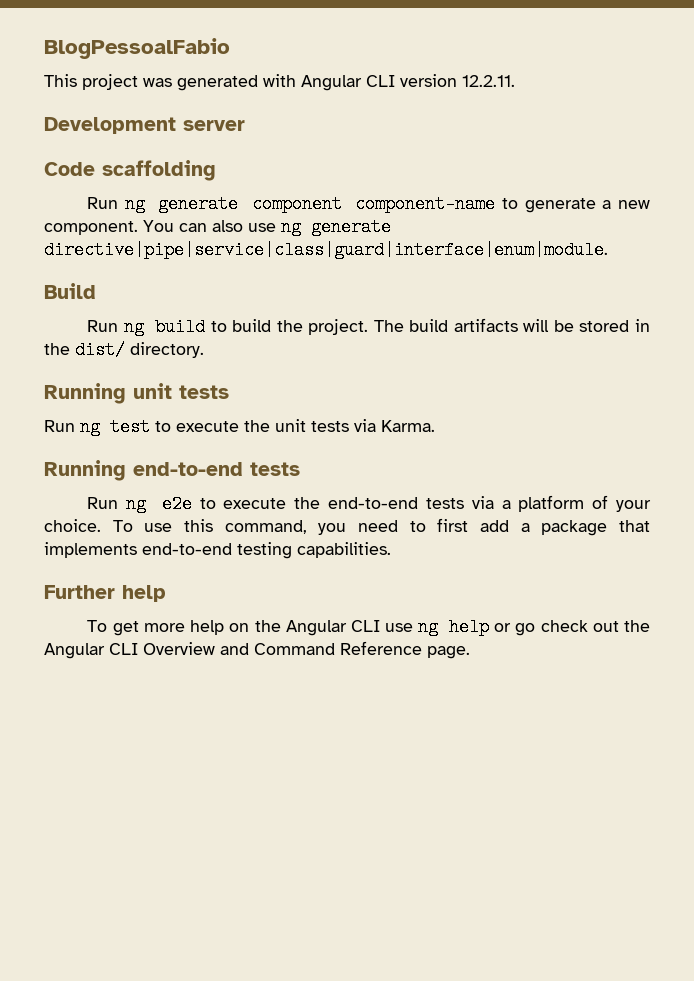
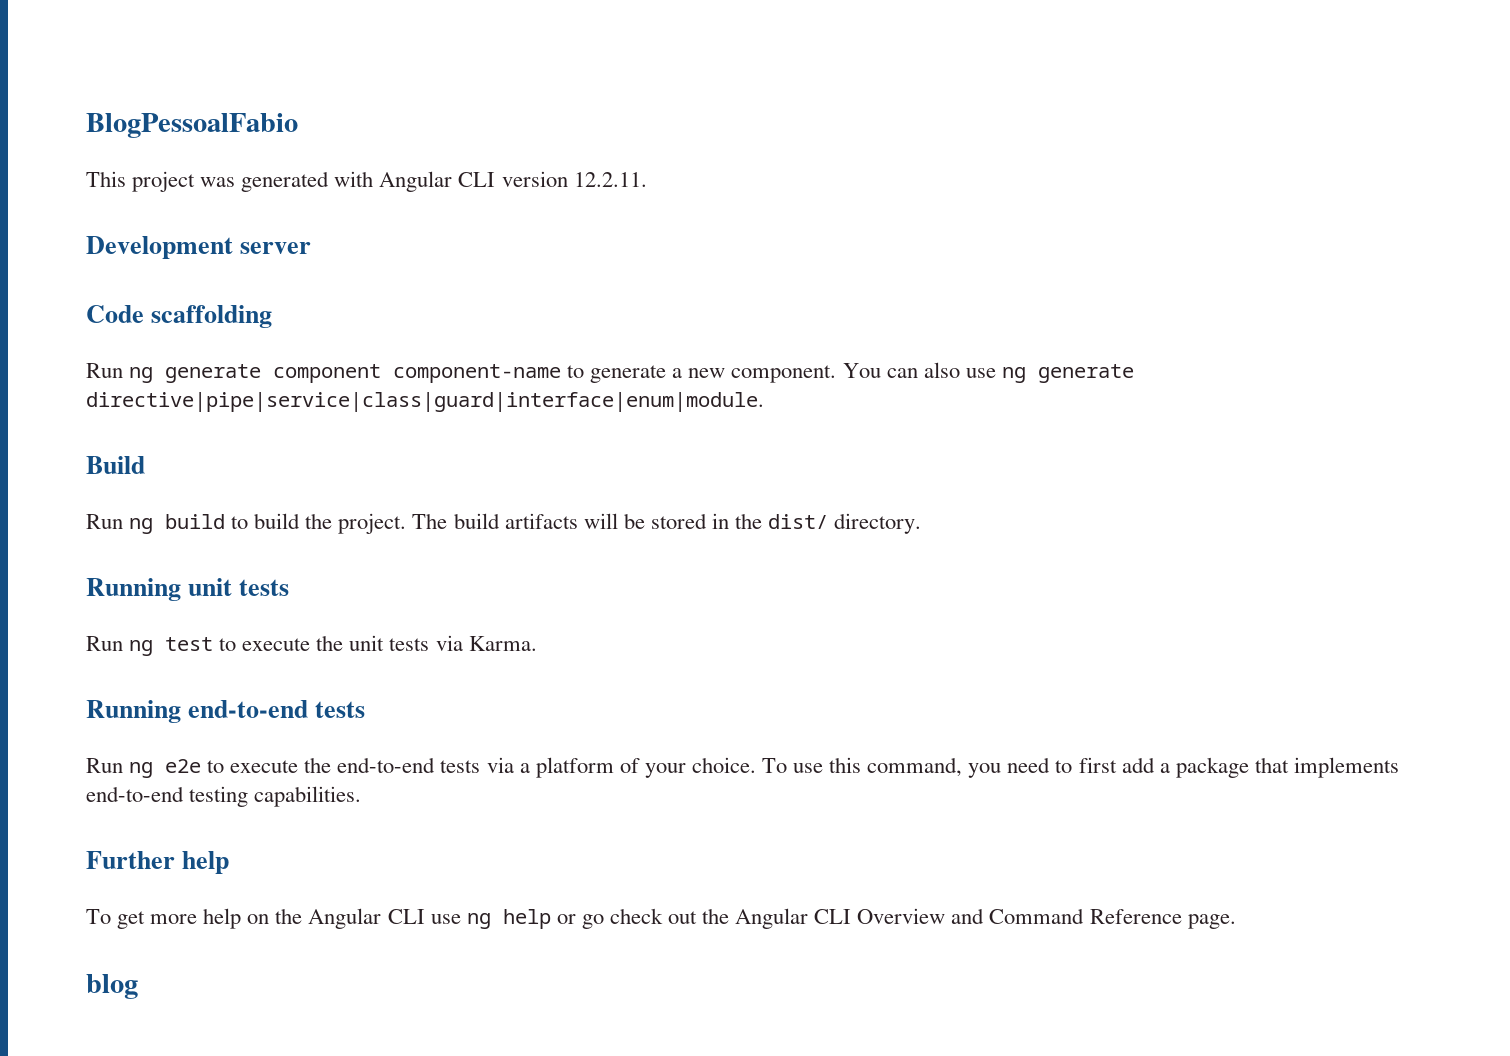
+ blog

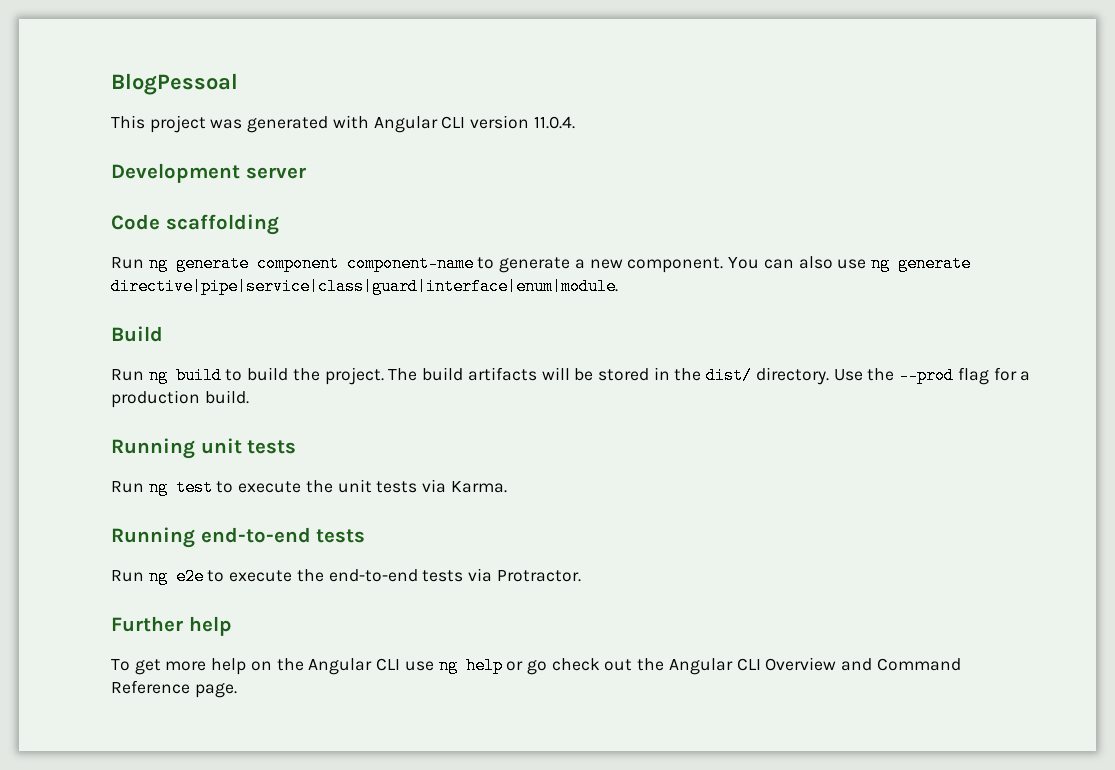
- BlogPessoalFabio
+ BlogPessoal
- This project was generated with Angular CLI version 12.2.11.
+ This project was generated with Angular CLI version 11.0.4.
+ Use the --prod flag for a production build.
- Run ng e2e to execute the end-to-end tests via a platform of your choice. To use this command, you need to first add a package that implements end-to-end testing capabilities.
+ Run ng e2e to execute the end-to-end tests via Protractor.
- blog

